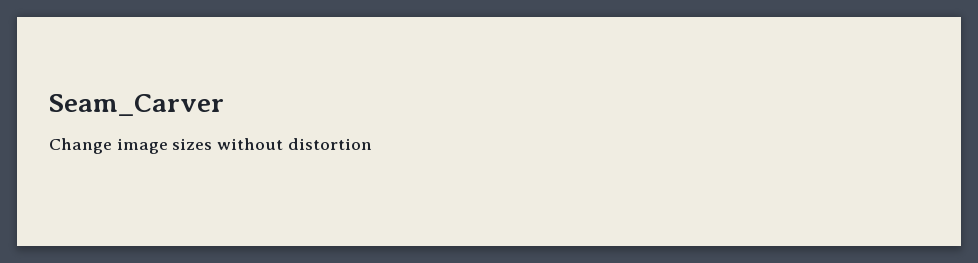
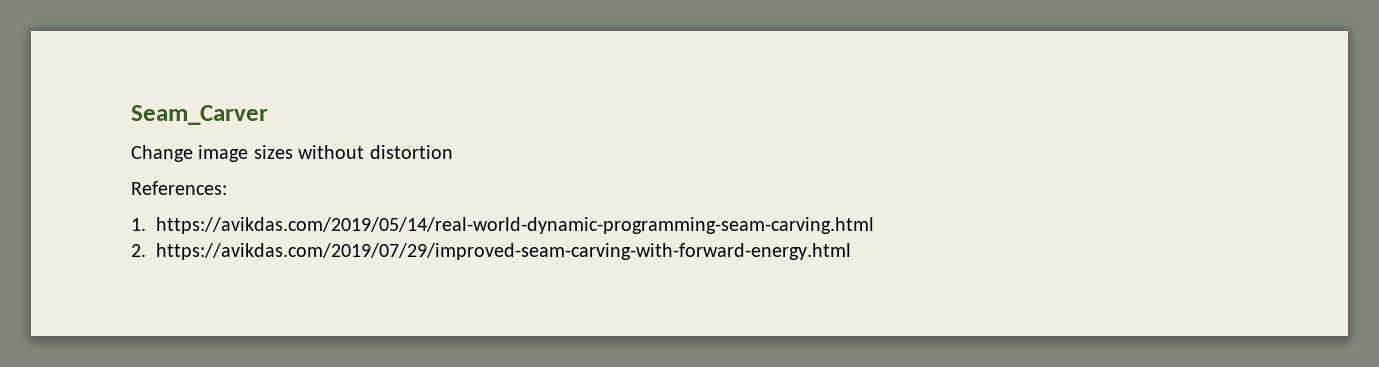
+ References:
+ 1. https://avikdas.com/2019/05/14/real-world-dynamic-programming-seam-carving.html
+ 2. https://avikdas.com/2019/07/29/improved-seam-carving-with-forward-energy.html

